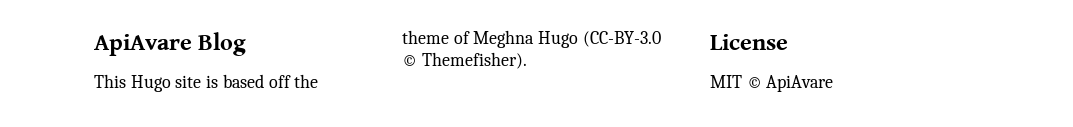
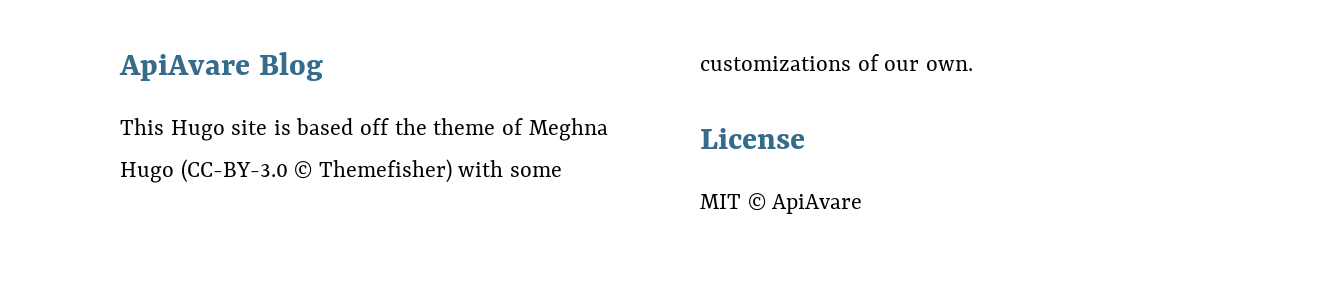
- This Hugo site is based off the theme of Meghna Hugo (CC-BY-3.0 © Themefisher).
+ This Hugo site is based off the theme of Meghna Hugo (CC-BY-3.0 © Themefisher) with some customizations of our own.

